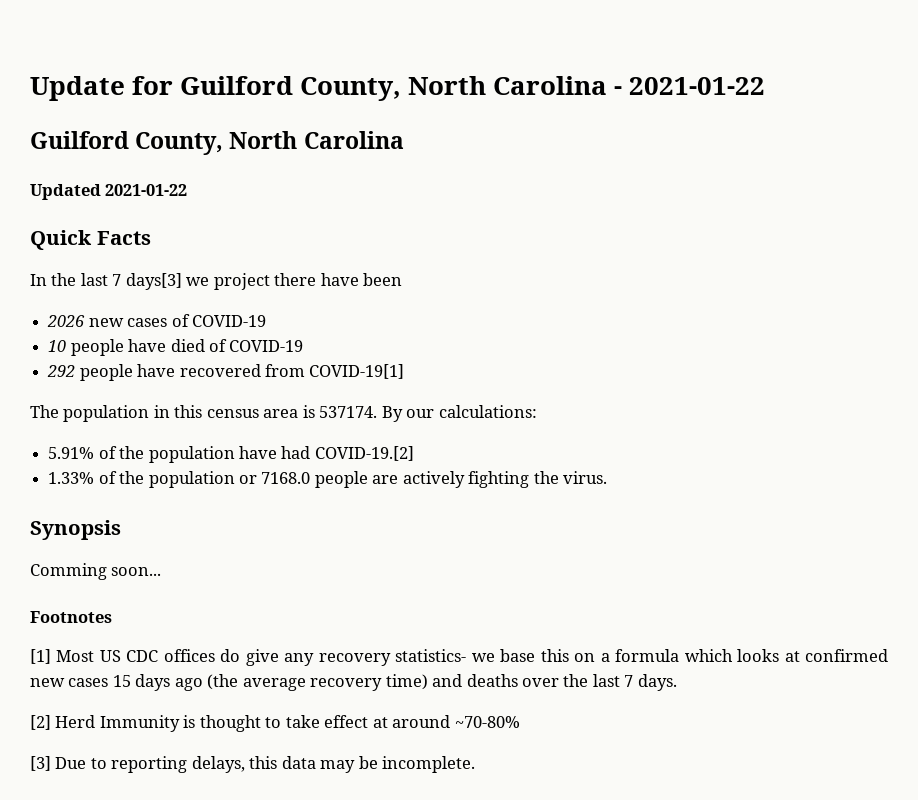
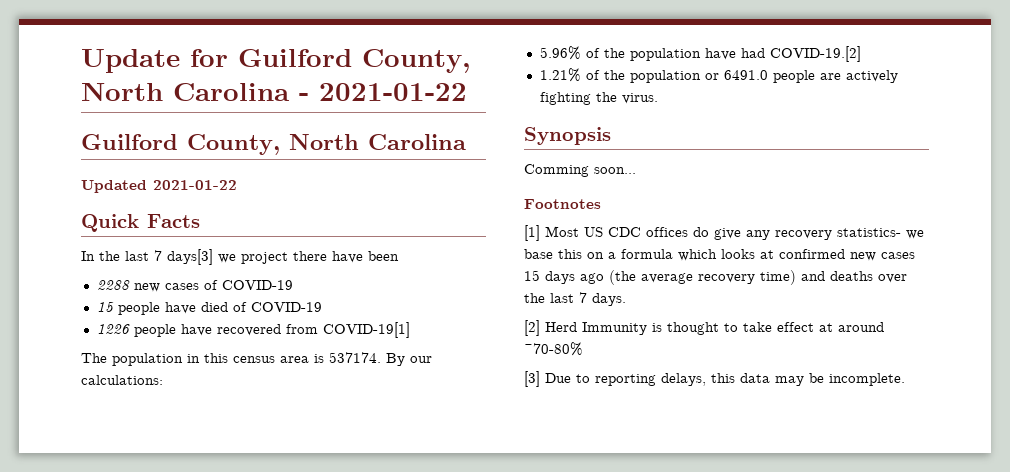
- 2026 new cases of COVID-19
+ 2288 new cases of COVID-19
- 10 people have died of COVID-19
+ 15 people have died of COVID-19
- 292 people have recovered from COVID-19[1]
+ 1226 people have recovered from COVID-19[1]
- 5.91% of the population have had COVID-19.[2]
+ 5.96% of the population have had COVID-19.[2]
- 1.33% of the population or 7168.0 people are actively fighting the virus.
+ 1.21% of the population or 6491.0 people are actively fighting the virus.

